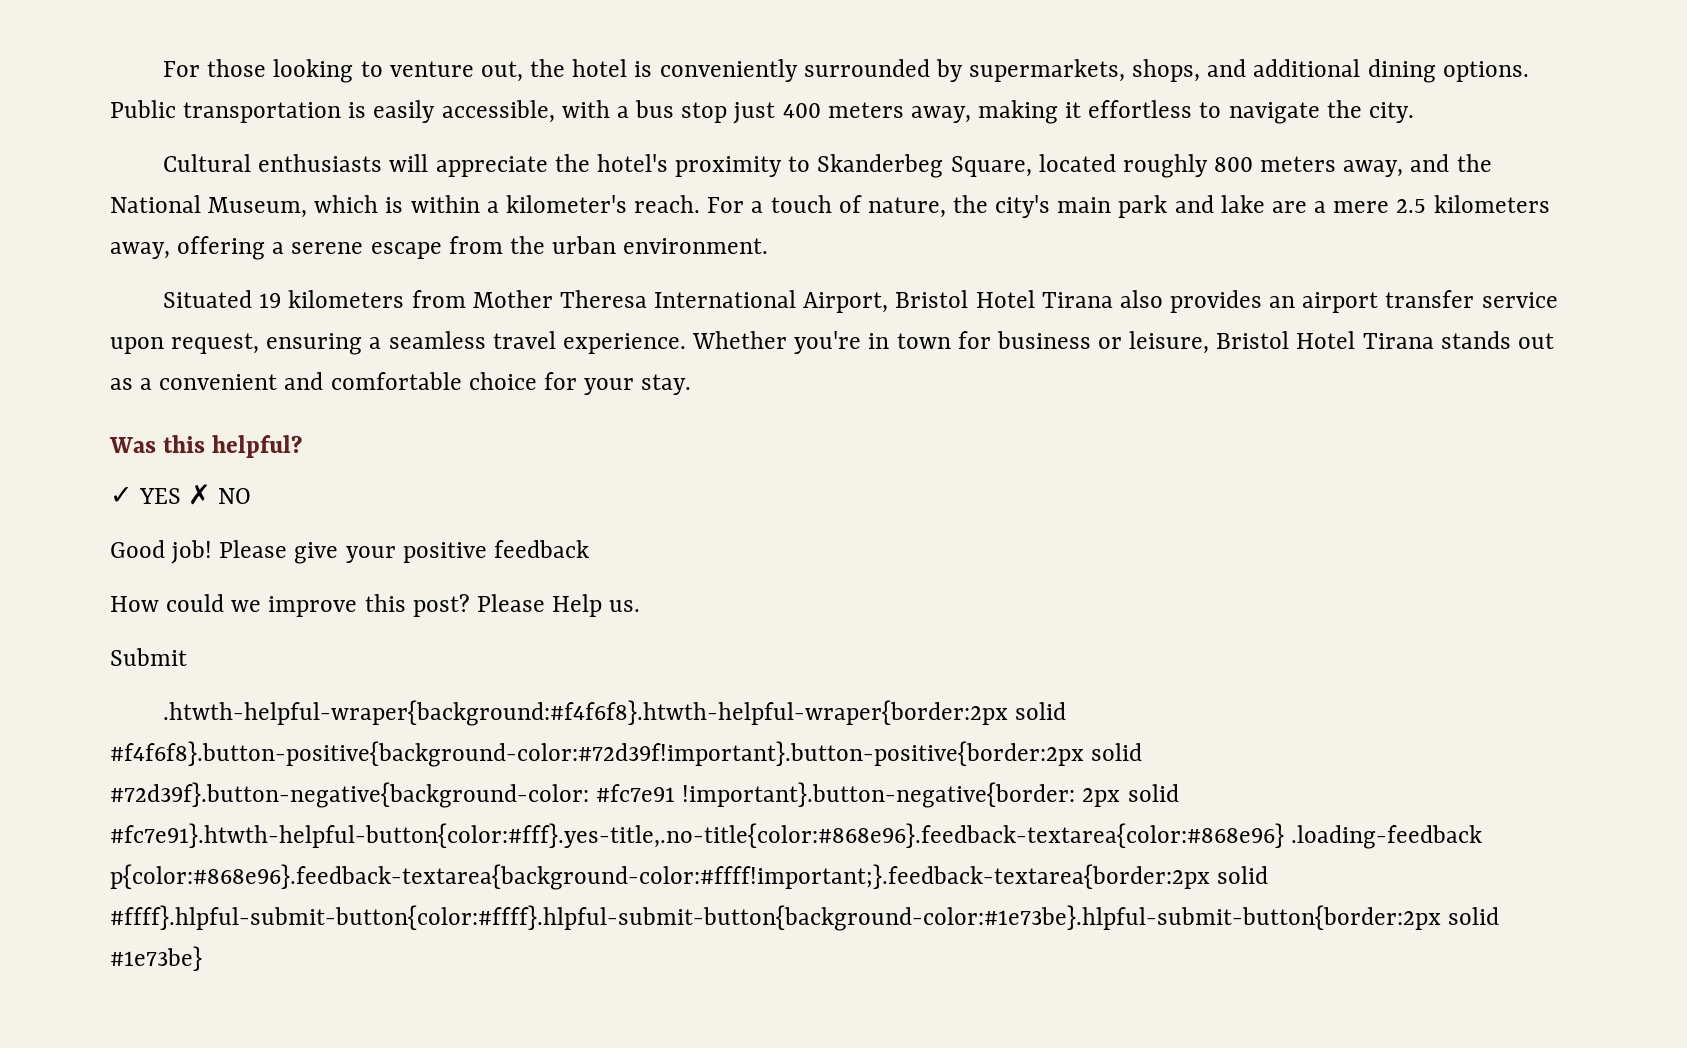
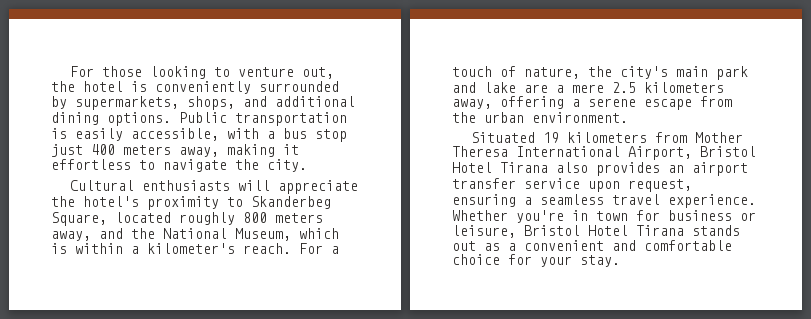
- Was this helpful?
- ✓ YES ✗ NO
- Good job! Please give your positive feedback
- How could we improve this post? Please Help us.
- Submit
- .htwth-helpful-wraper{background:#f4f6f8}.htwth-helpful-wraper{border:2px solid #f4f6f8}.button-positive{background-color:#72d39f!important}.button-positive{border:2px solid #72d39f}.button-negative{background-color: #fc7e91 !important}.button-negative{border: 2px solid #fc7e91}.htwth-helpful-button{color:#fff}.yes-title,.no-title{color:#868e96}.feedback-textarea{color:#868e96} .loading-feedback p{color:#868e96}.feedback-textarea{background-color:#ffff!important;}.feedback-textarea{border:2px solid #ffff}.hlpful-submit-button{color:#ffff}.hlpful-submit-button{background-color:#1e73be}.hlpful-submit-button{border:2px solid #1e73be}

